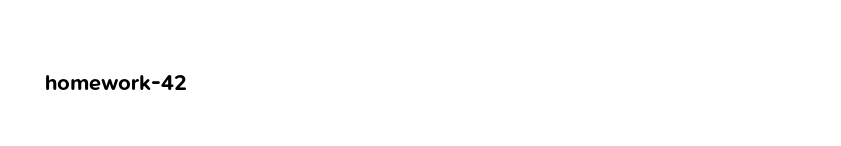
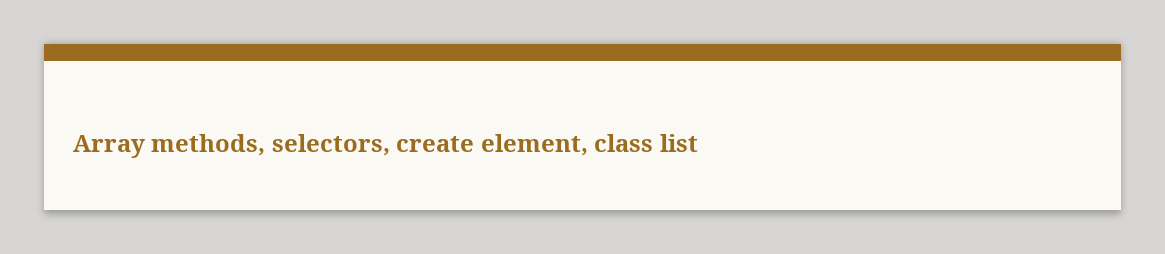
- homework-42
+ Array methods, selectors, create element, class list

